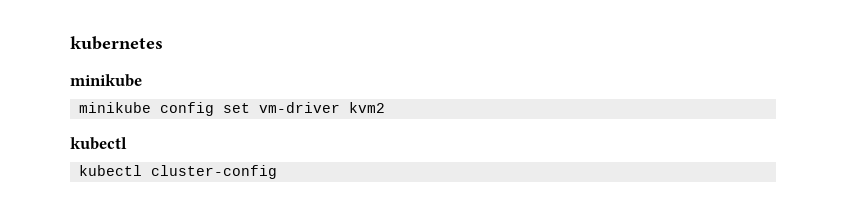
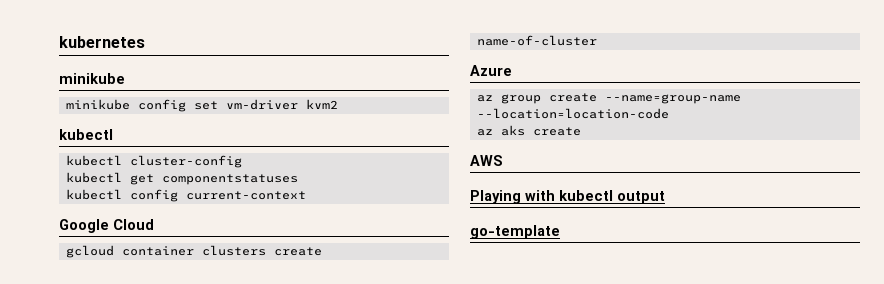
+ kubectl get componentstatuses
+ kubectl config current-context
+ Google Cloud
+ gcloud container clusters create name-of-cluster
+ Azure
+ az group create --name=group-name --location=location-code
+ az aks create
+ AWS
+ Playing with kubectl output
+ go-template

